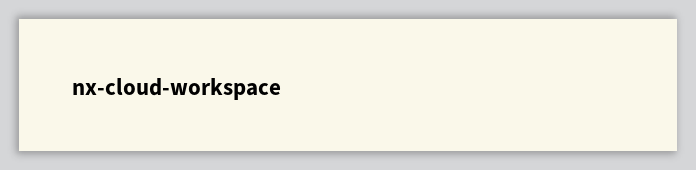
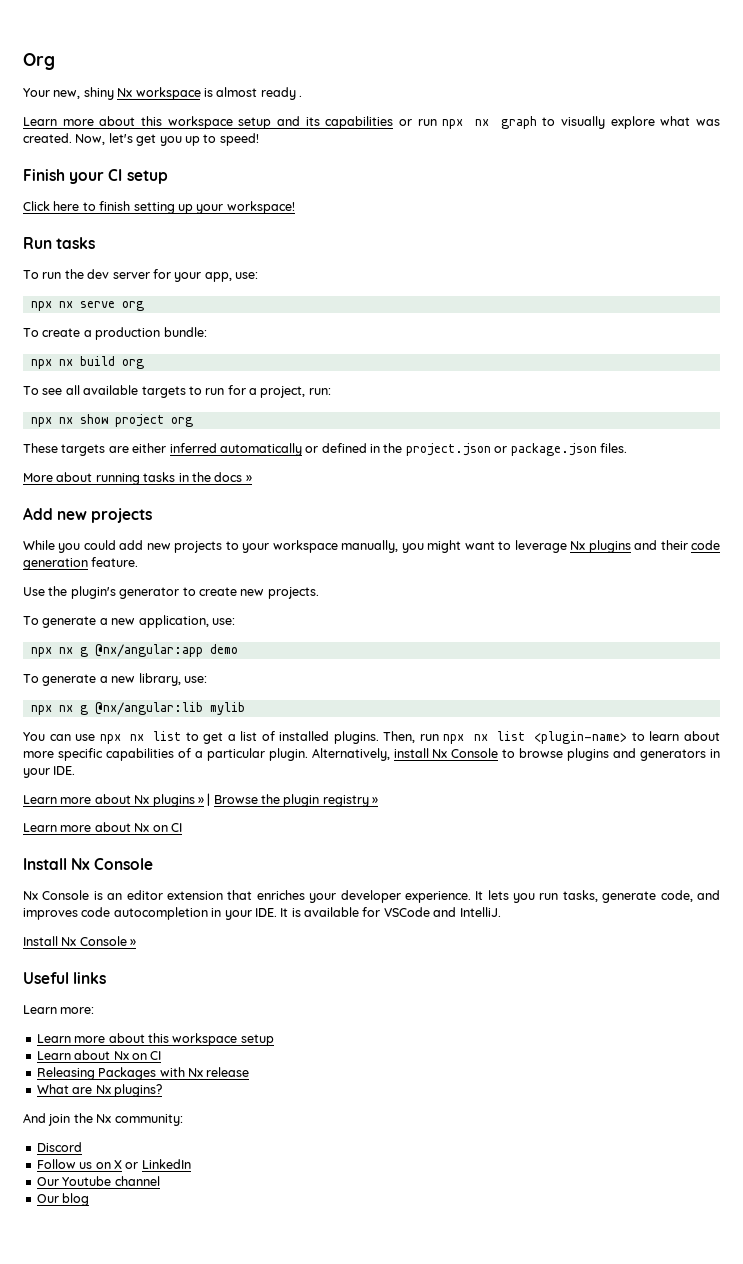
- nx-cloud-workspace
+ Org
+ Your new, shiny Nx workspace is almost ready .
+ Learn more about this workspace setup and its capabilities or run npx nx graph to visually explore what was created. Now, let's get you up to speed!
+ Finish your CI setup
+ Click here to finish setting up your workspace!
+ Run tasks
+ To run the dev server for your app, use:
+ npx nx serve org
+ To create a production bundle:
+ npx nx build org
+ To see all available targets to run for a project, run:
+ npx nx show project org
+ These targets are either inferred automatically or defined in the project.json or package.json files.
+ More about running tasks in the docs »
+ Add new projects
+ While you could add new projects to your workspace manually, you might want to leverage Nx plugins and their code generation feature.
+ Use the plugin's generator to create new projects.
+ To generate a new application, use:
+ npx nx g @nx/angular:app demo
+ To generate a new library, use:
+ npx nx g @nx/angular:lib mylib
+ You can use npx nx list to get a list of installed plugins. Then, run npx nx list <plugin-name> to learn about more specific capabilities of a particular plugin. Alternatively, install Nx Console to browse plugins and generators in your IDE.
+ Learn more about Nx plugins » | Browse the plugin registry »
+ Learn more about Nx on CI
+ Install Nx Console
+ Nx Console is an editor extension that enriches your developer experience. It lets you run tasks, generate code, and improves code autocompletion in your IDE. It is available for VSCode and IntelliJ.
+ Install Nx Console »
+ Useful links
+ Learn more:
+ Learn more about this workspace setup
+ Learn about Nx on CI
+ Releasing Packages with Nx release
+ What are Nx plugins?
+ And join the Nx community:
+ Discord
+ Follow us on X or LinkedIn
+ Our Youtube channel
+ Our blog

